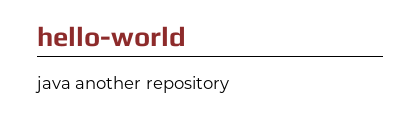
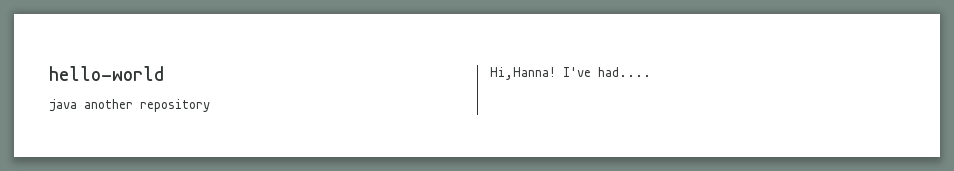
+ Hi,Hanna! I've had....

